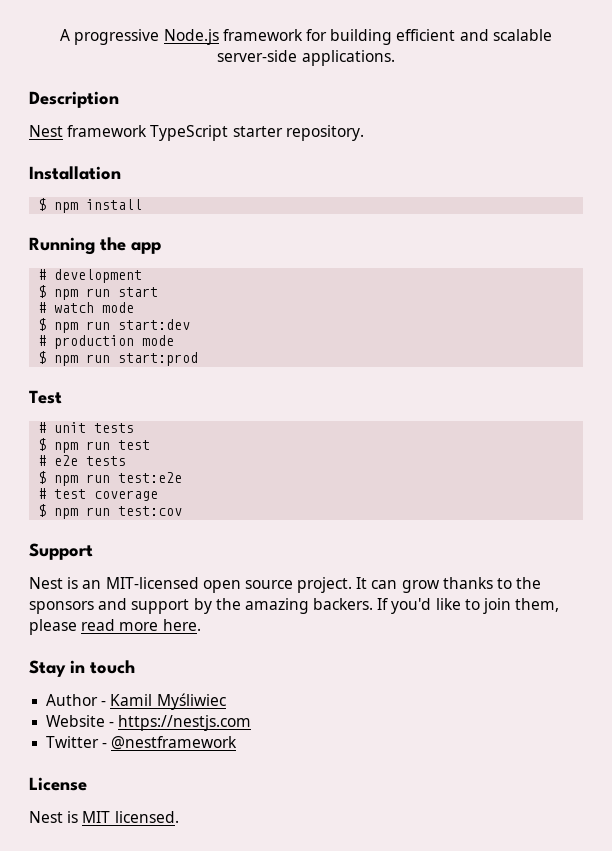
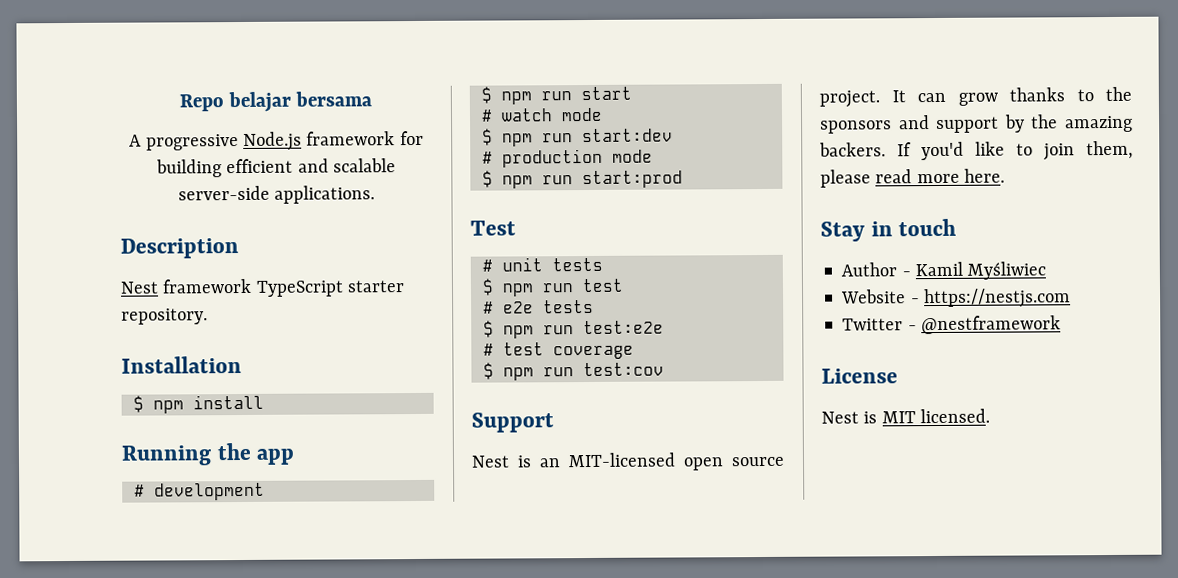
+ Repo belajar bersama

